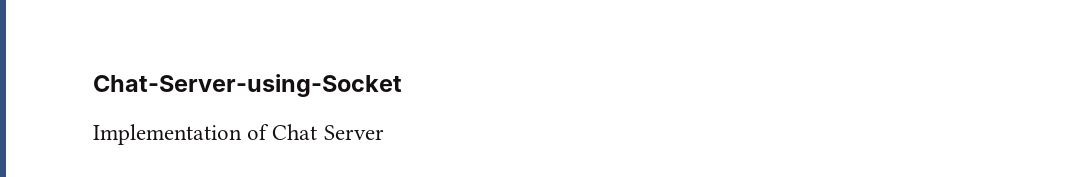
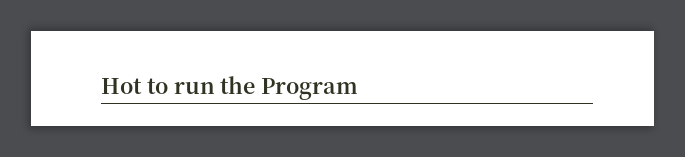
- Chat-Server-using-Socket
- Implementation of Chat Server
+ Hot to run the Program

